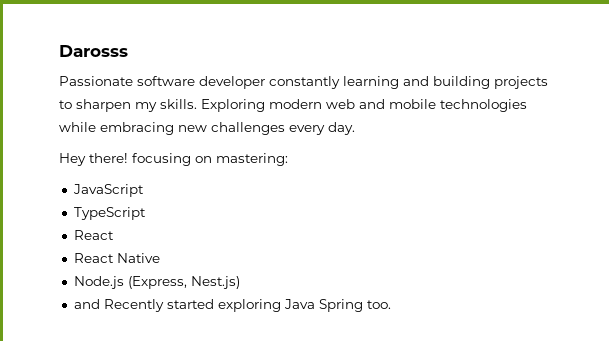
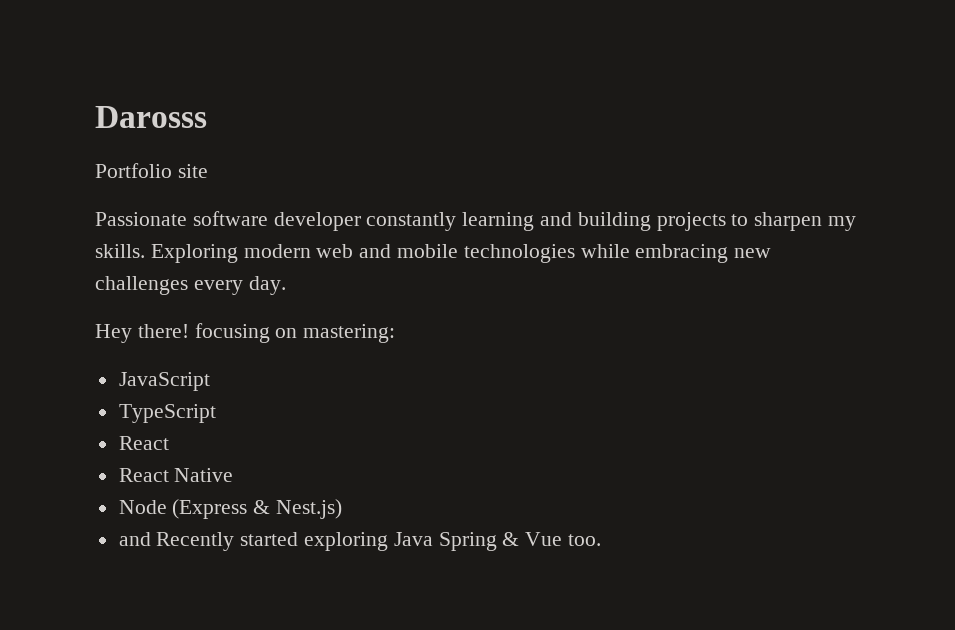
+ Portfolio site
- Node.js (Express, Nest.js)
+ Node (Express & Nest.js)
- and Recently started exploring Java Spring too.
+ and Recently started exploring Java Spring & Vue too.

